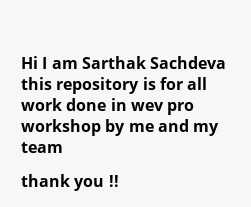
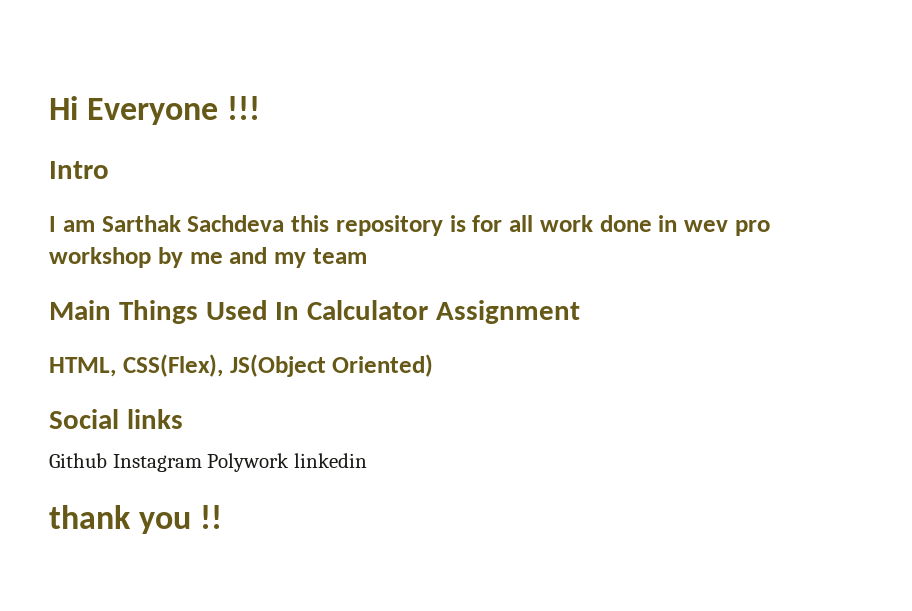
- Hi I am Sarthak Sachdeva this repository is for all work done in wev pro workshop by me and my team
+ Hi Everyone !!!
+ Intro
+ I am Sarthak Sachdeva this repository is for all work done in wev pro workshop by me and my team
+ Main Things Used In Calculator Assignment
+ HTML, CSS(Flex), JS(Object Oriented)
+ Social links
+ Github Instagram Polywork linkedin

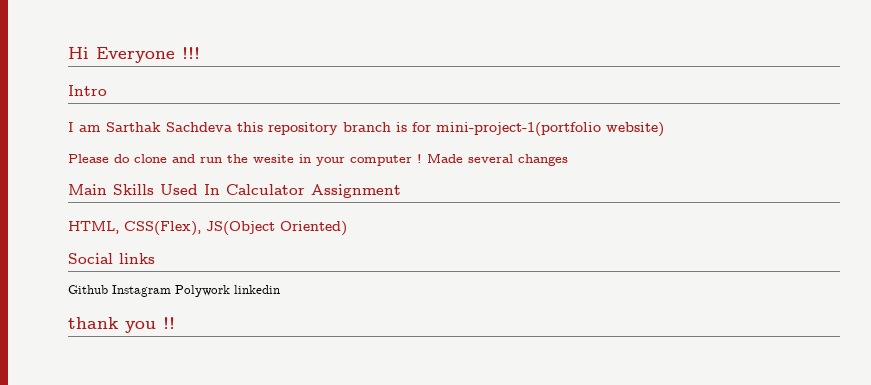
- I am Sarthak Sachdeva this repository is for all work done in wev pro workshop by me and my team
+ I am Sarthak Sachdeva this repository branch is for mini-project-1(portfolio website)
+ Please do clone and run the wesite in your computer ! Made several changes
- Main Things Used In Calculator Assignment
+ Main Skills Used In Calculator Assignment

